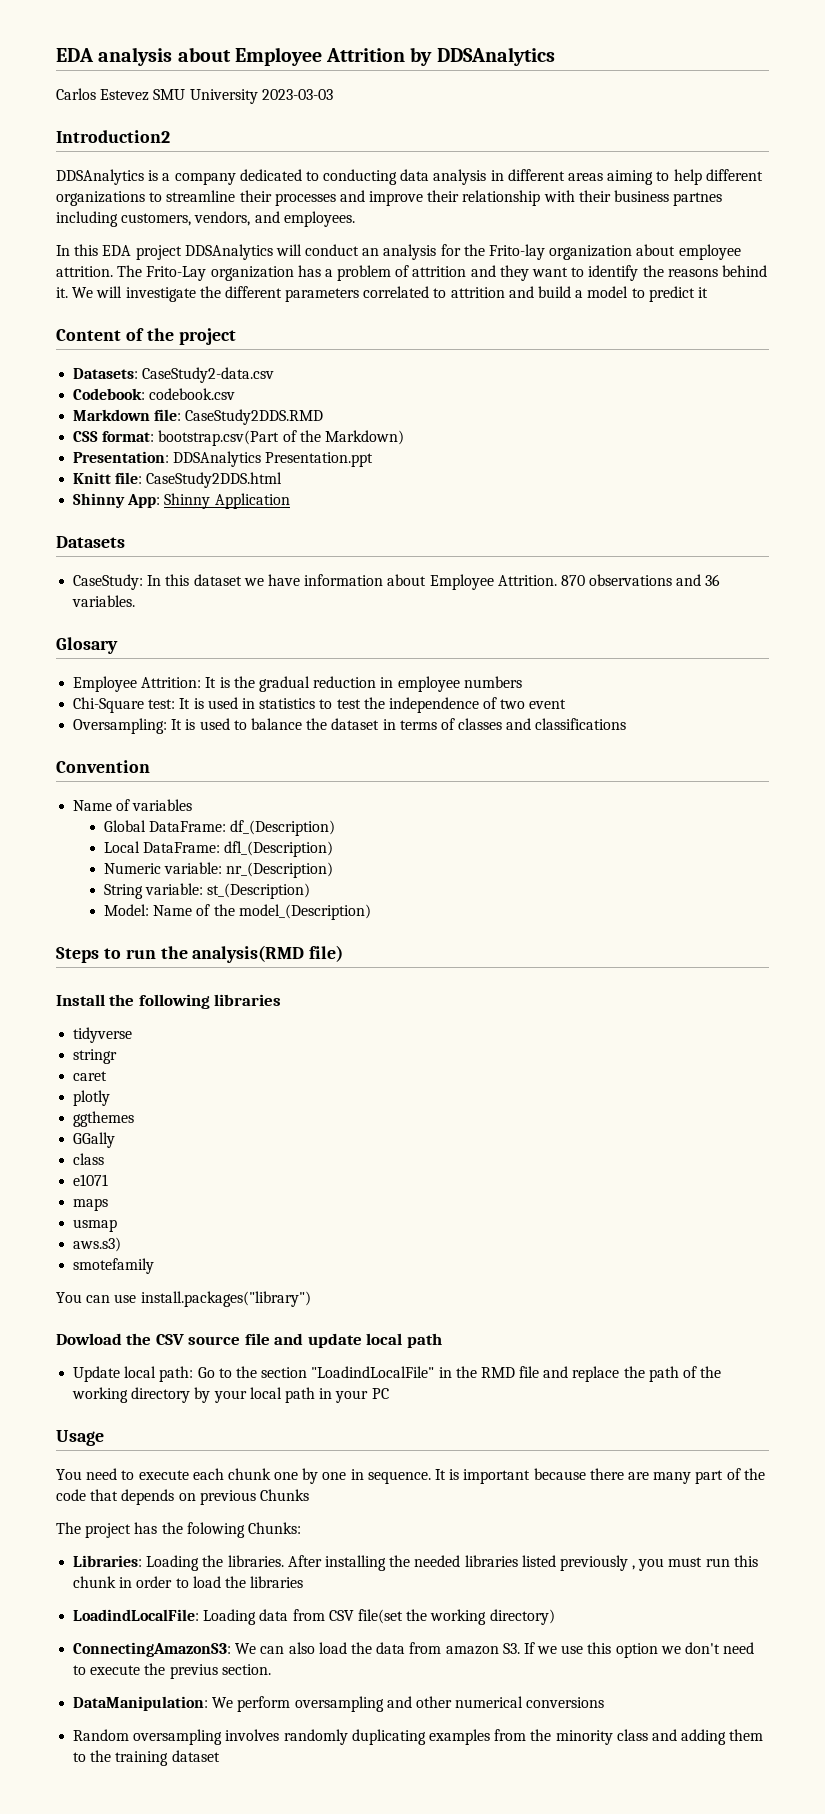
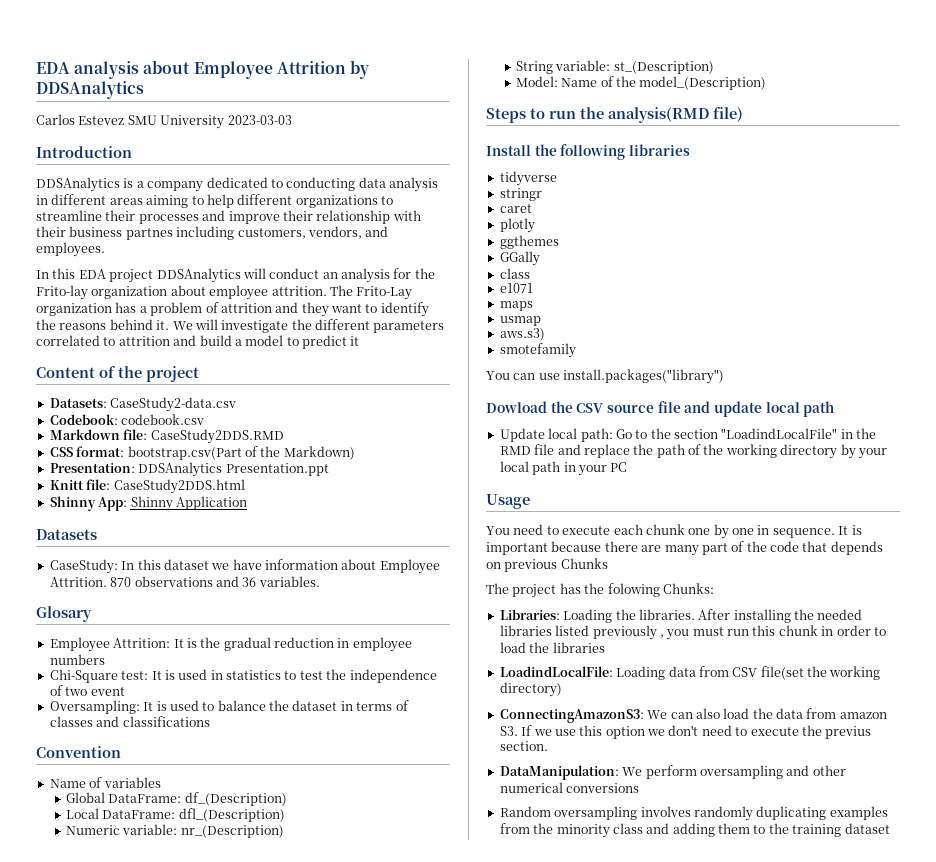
- Introduction2
+ Introduction

